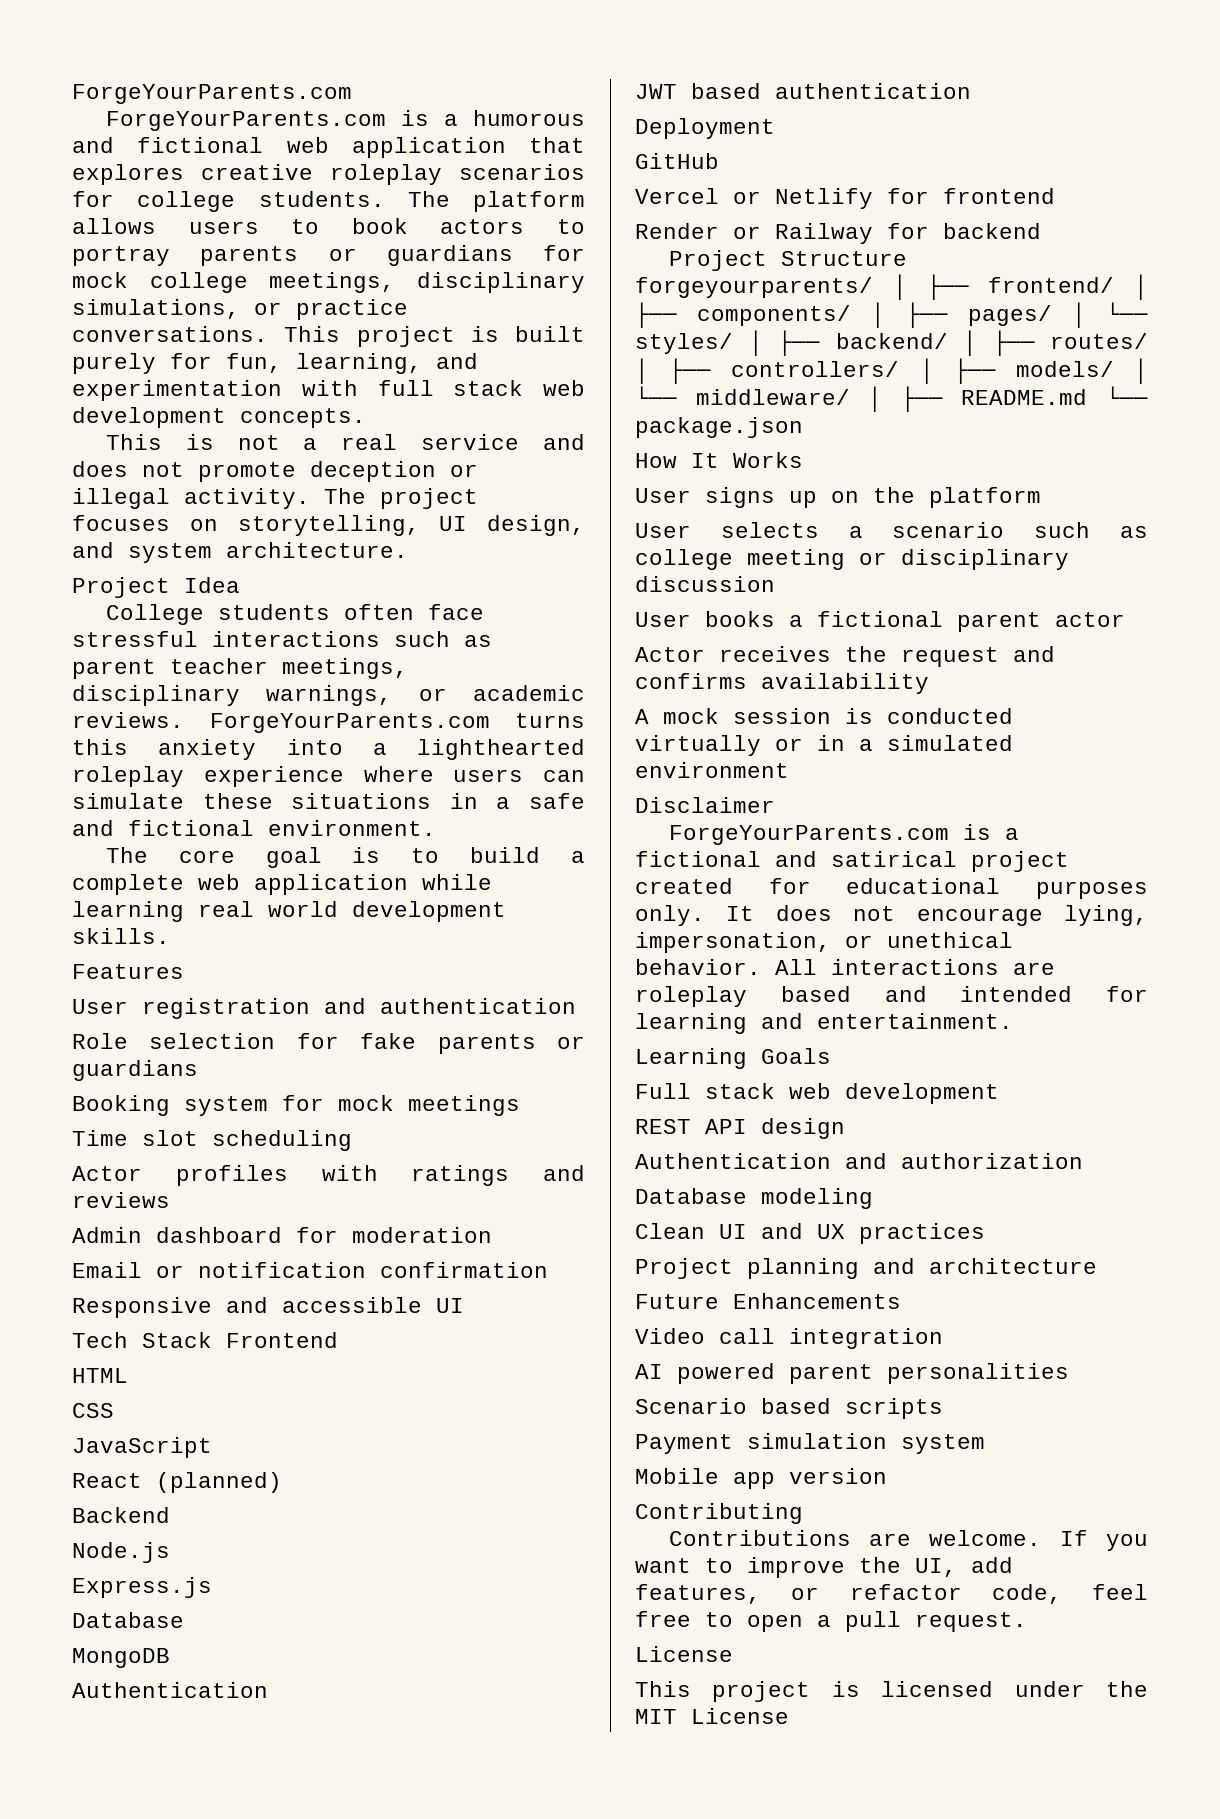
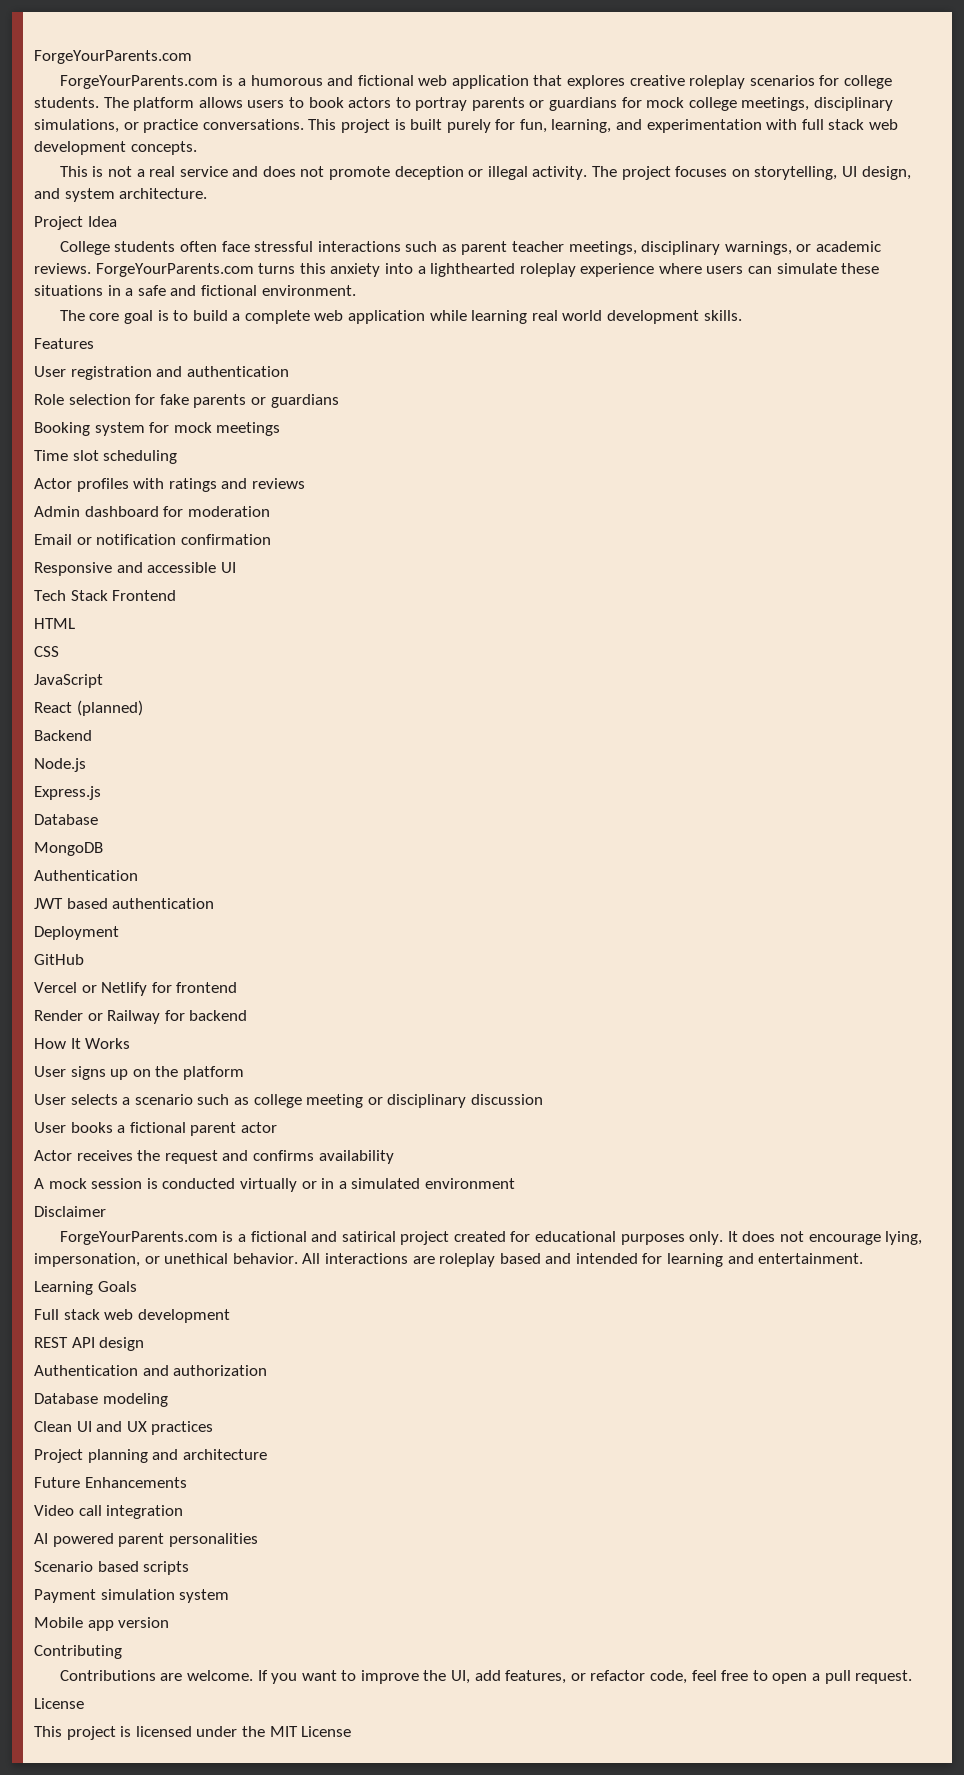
- Project Structure forgeyourparents/ │ ├── frontend/ │ ├── components/ │ ├── pages/ │ └── styles/ │ ├── backend/ │ ├── routes/ │ ├── controllers/ │ ├── models/ │ └── middleware/ │ ├── README.md └── package.json

